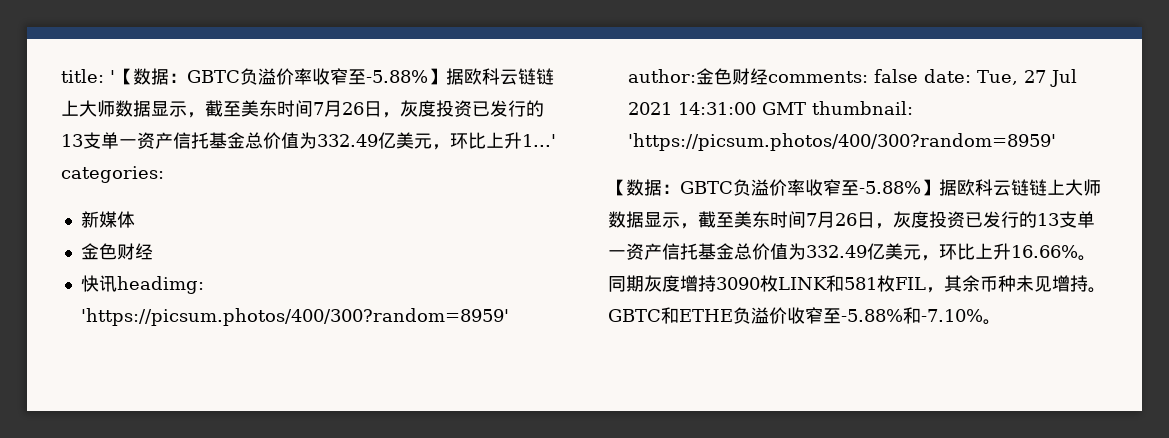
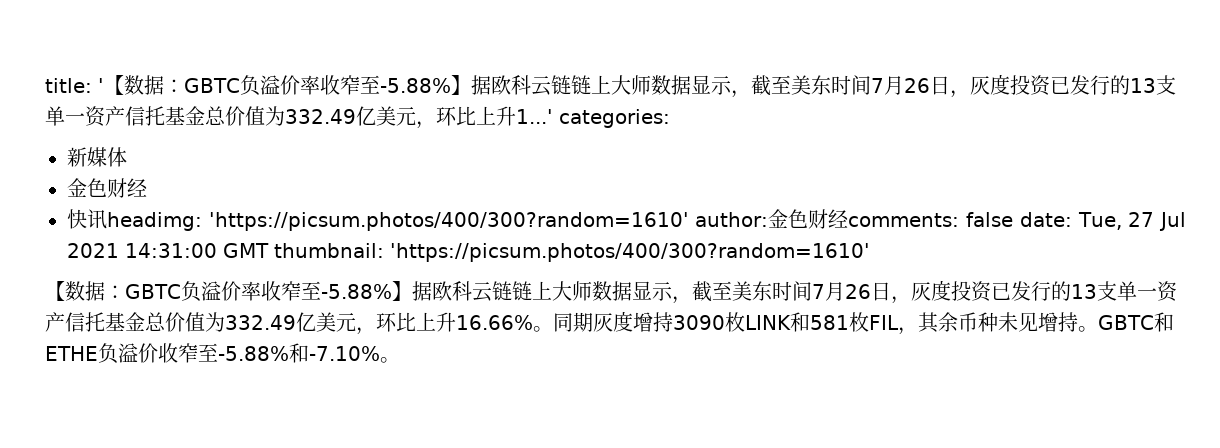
- 快讯headimg: 'https://picsum.photos/400/300?random=8959' author:金色财经comments: false date: Tue, 27 Jul 2021 14:31:00 GMT thumbnail: 'https://picsum.photos/400/300?random=8959'
+ 快讯headimg: 'https://picsum.photos/400/300?random=1610' author:金色财经comments: false date: Tue, 27 Jul 2021 14:31:00 GMT thumbnail: 'https://picsum.photos/400/300?random=1610'

